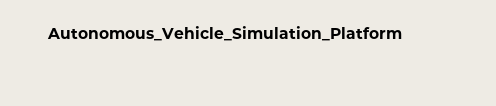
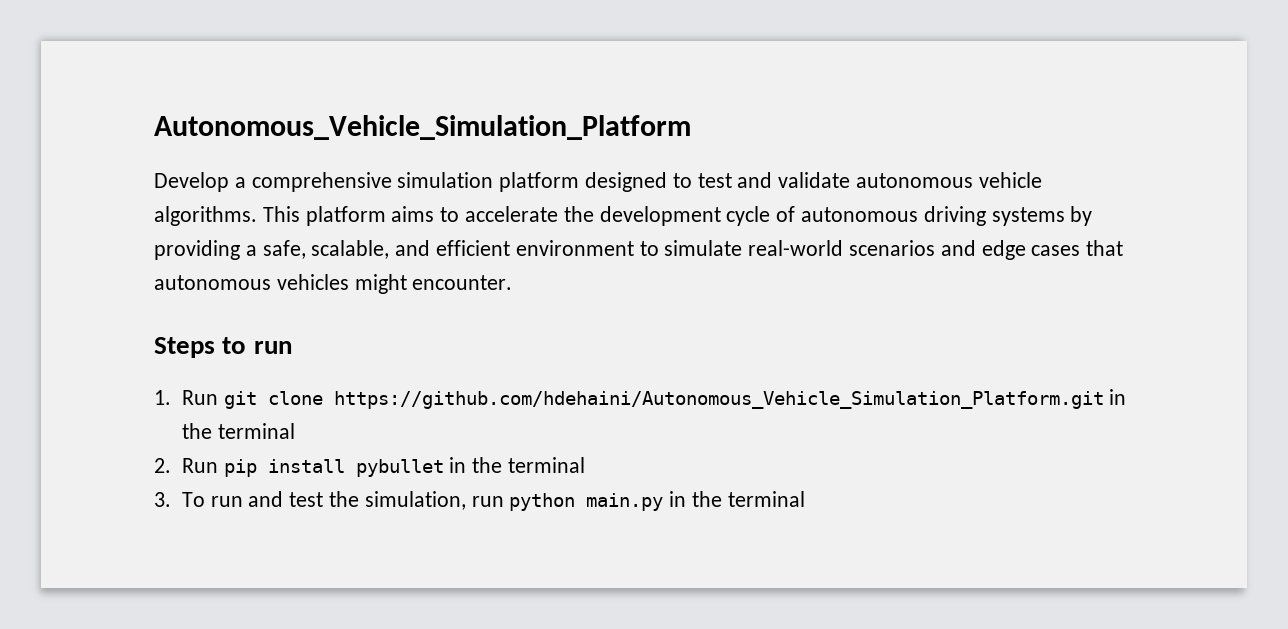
+ Develop a comprehensive simulation platform designed to test and validate autonomous vehicle algorithms. This platform aims to accelerate the development cycle of autonomous driving systems by providing a safe, scalable, and efficient environment to simulate real-world scenarios and edge cases that autonomous vehicles might encounter.
+ Steps to run
+ 1. Run git clone https://github.com/hdehaini/Autonomous_Vehicle_Simulation_Platform.git in the terminal
+ 2. Run pip install pybullet in the terminal
+ 3. To run and test the simulation, run python main.py in the terminal

